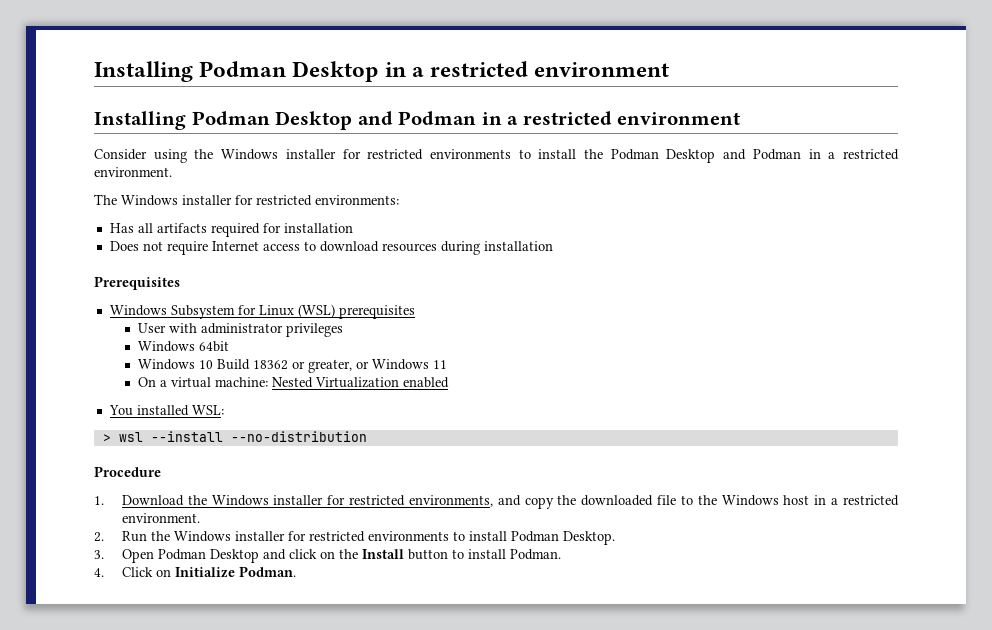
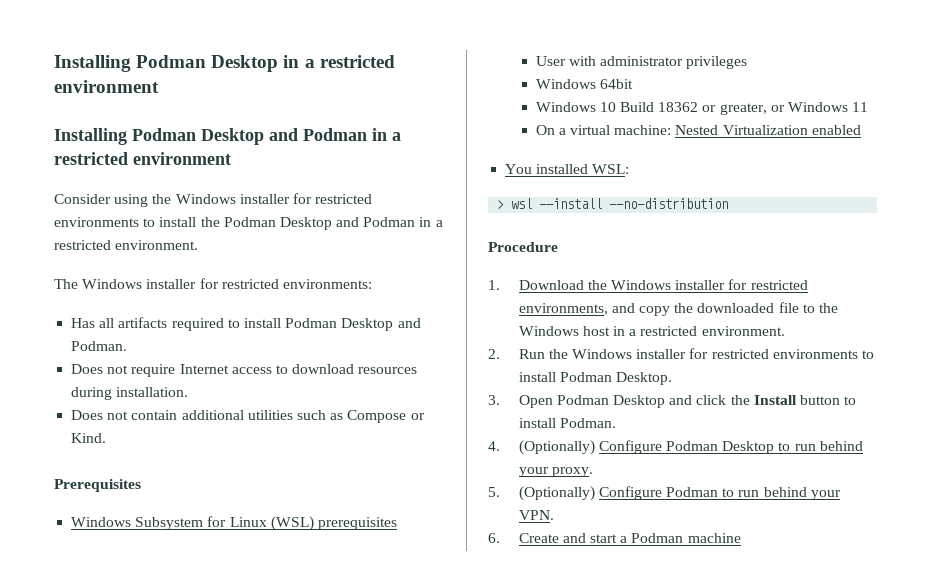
- Has all artifacts required for installation
+ Has all artifacts required to install Podman Desktop and Podman.
- Does not require Internet access to download resources during installation
+ Does not require Internet access to download resources during installation.
+ Does not contain additional utilities such as Compose or Kind.
- 3. Open Podman Desktop and click on the Install button to install Podman.
+ 3. Open Podman Desktop and click the Install button to install Podman.
- 4. Click on Initialize Podman.
+ 4. (Optionally) Configure Podman Desktop to run behind your proxy.
+ 5. (Optionally) Configure Podman to run behind your VPN.
+ 6. Create and start a Podman machine

